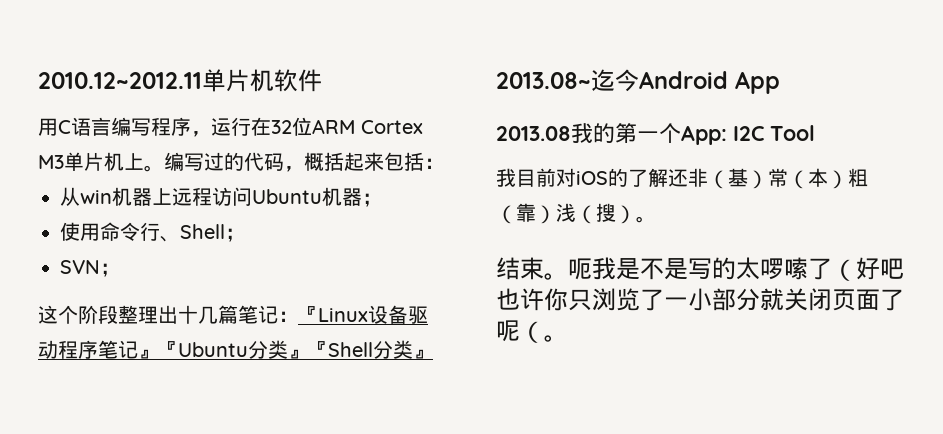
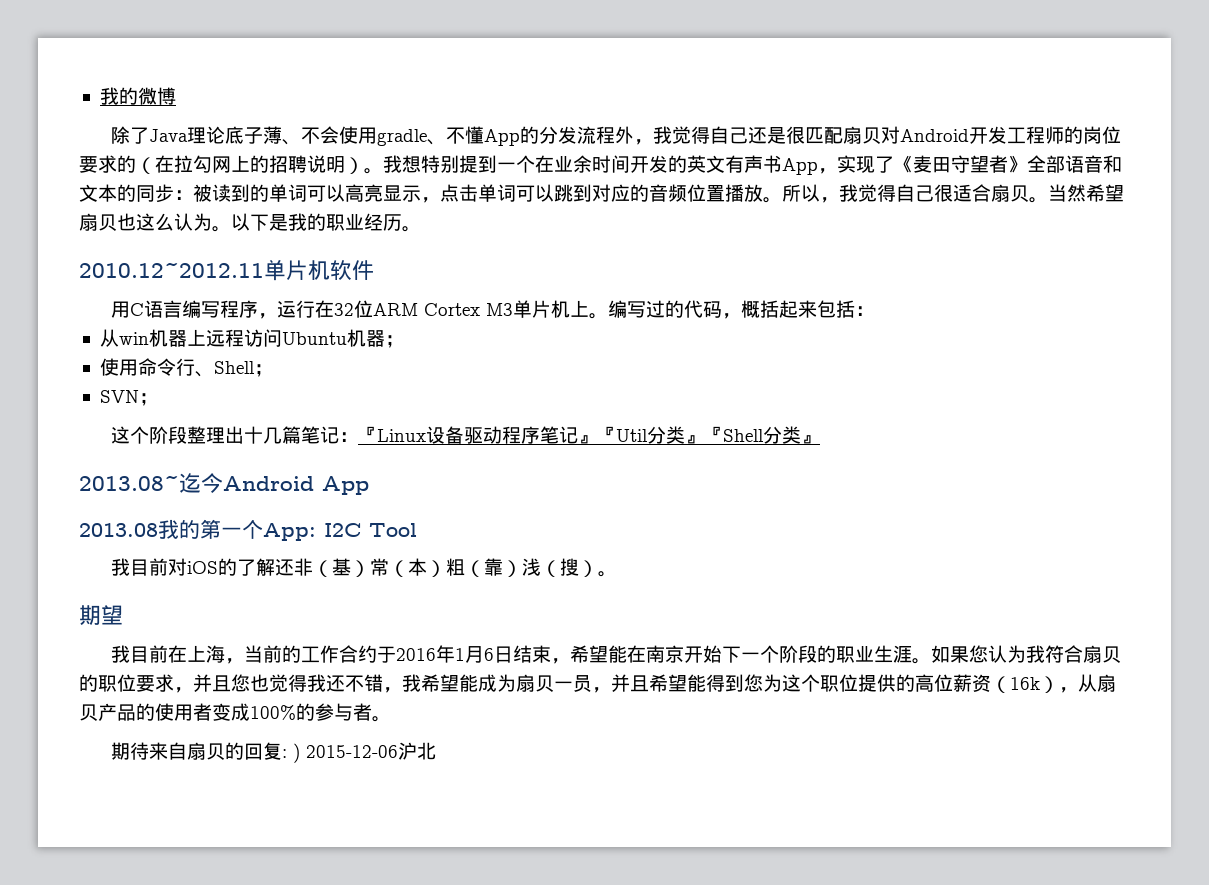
+ 我的微博
+ 除了Java理论底子薄、不会使用gradle、不懂App的分发流程外，我觉得自己还是很匹配扇贝对Android开发工程师的岗位要求的（在拉勾网上的招聘说明）。我想特别提到一个在业余时间开发的英文有声书App，实现了《麦田守望者》全部语音和文本的同步：被读到的单词可以高亮显示，点击单词可以跳到对应的音频位置播放。所以，我觉得自己很适合扇贝。当然希望扇贝也这么认为。以下是我的职业经历。
- 这个阶段整理出十几篇笔记：『Linux设备驱动程序笔记』『Ubuntu分类』『Shell分类』
+ 这个阶段整理出十几篇笔记：『Linux设备驱动程序笔记』『Util分类』『Shell分类』
- 结束。呃我是不是写的太啰嗦了（好吧也许你只浏览了一小部分就关闭页面了呢（。
+ 期望
+ 我目前在上海，当前的工作合约于2016年1月6日结束，希望能在南京开始下一个阶段的职业生涯。如果您认为我符合扇贝的职位要求，并且您也觉得我还不错，我希望能成为扇贝一员，并且希望能得到您为这个职位提供的高位薪资（16k），从扇贝产品的使用者变成100%的参与者。
+ 期待来自扇贝的回复: ) 2015-12-06沪北

